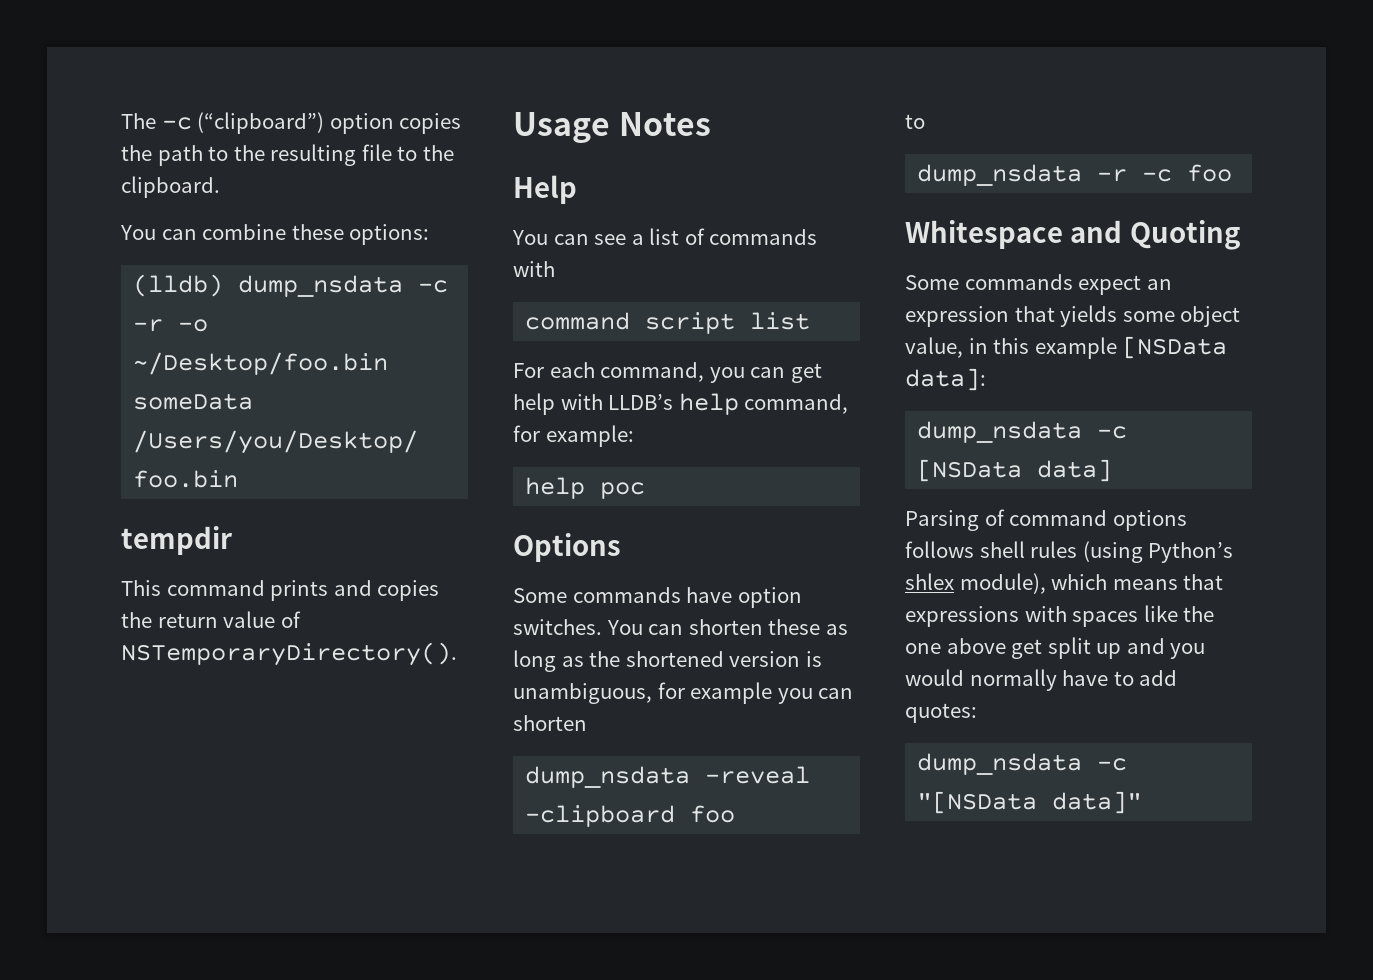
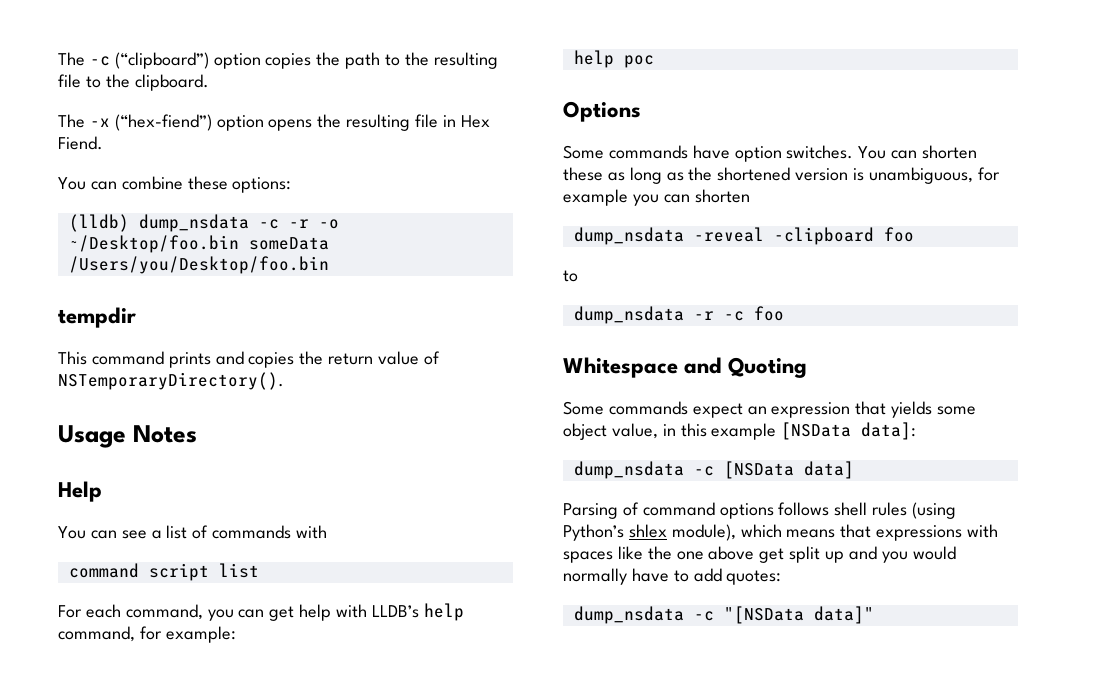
+ The -x (“hex-fiend”) option opens the resulting file in Hex Fiend.

